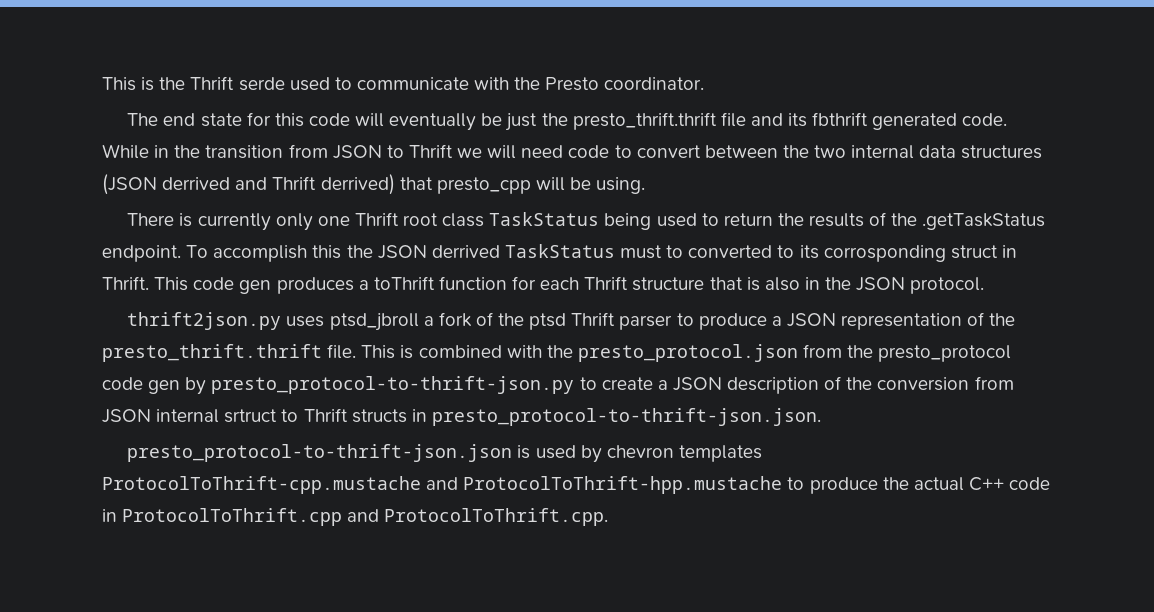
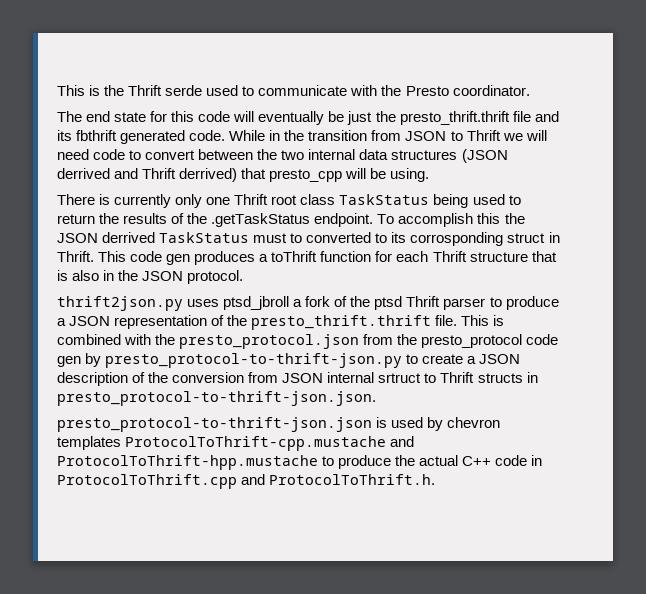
- presto_protocol-to-thrift-json.json is used by chevron templates ProtocolToThrift-cpp.mustache and ProtocolToThrift-hpp.mustache to produce the actual C++ code in ProtocolToThrift.cpp and ProtocolToThrift.cpp.
+ presto_protocol-to-thrift-json.json is used by chevron templates ProtocolToThrift-cpp.mustache and ProtocolToThrift-hpp.mustache to produce the actual C++ code in ProtocolToThrift.cpp and ProtocolToThrift.h.

